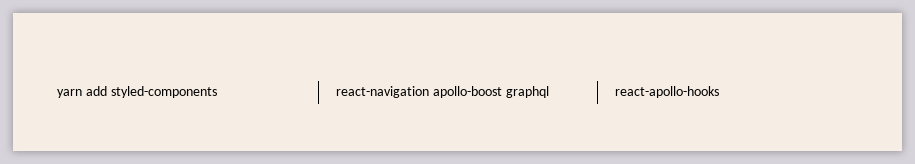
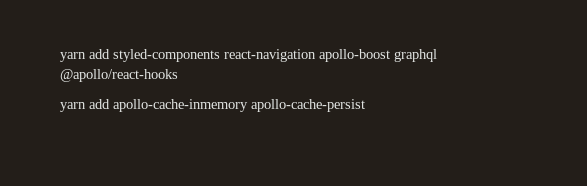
- yarn add styled-components react-navigation apollo-boost graphql react-apollo-hooks
+ yarn add styled-components react-navigation apollo-boost graphql @apollo/react-hooks
+ yarn add apollo-cache-inmemory apollo-cache-persist

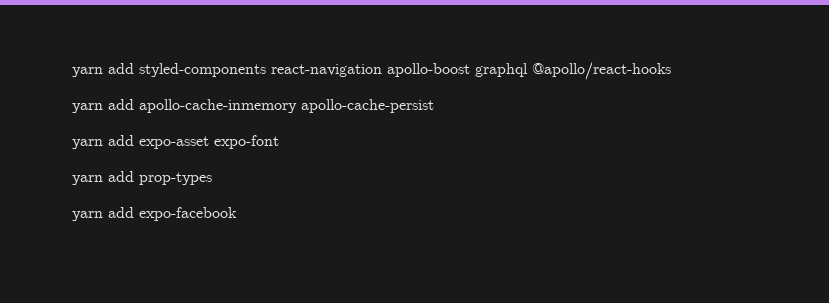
+ yarn add expo-asset expo-font
+ yarn add prop-types
+ yarn add expo-facebook

